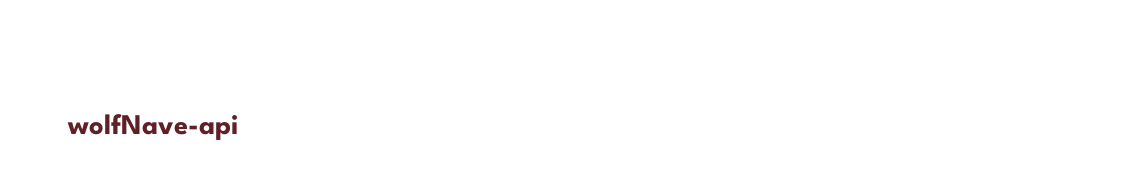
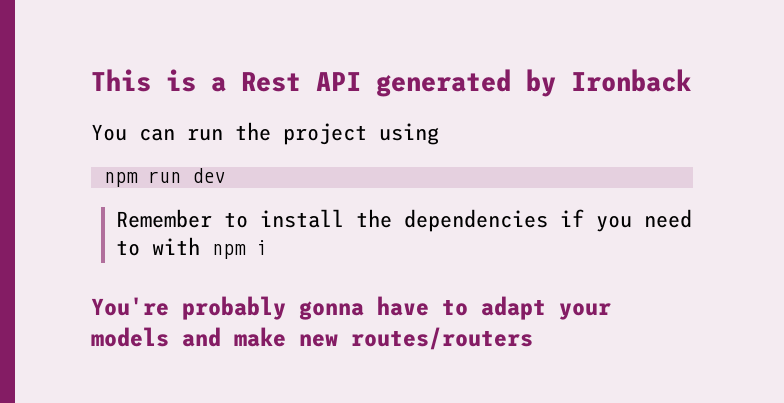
- wolfNave-api
+ This is a Rest API generated by Ironback
+ You can run the project using
+ npm run dev
+ Remember to install the dependencies if you need to with npm i
+ You're probably gonna have to adapt your models and make new routes/routers

